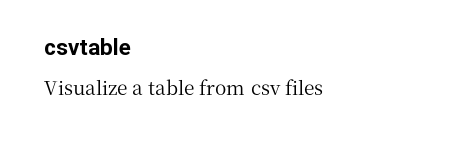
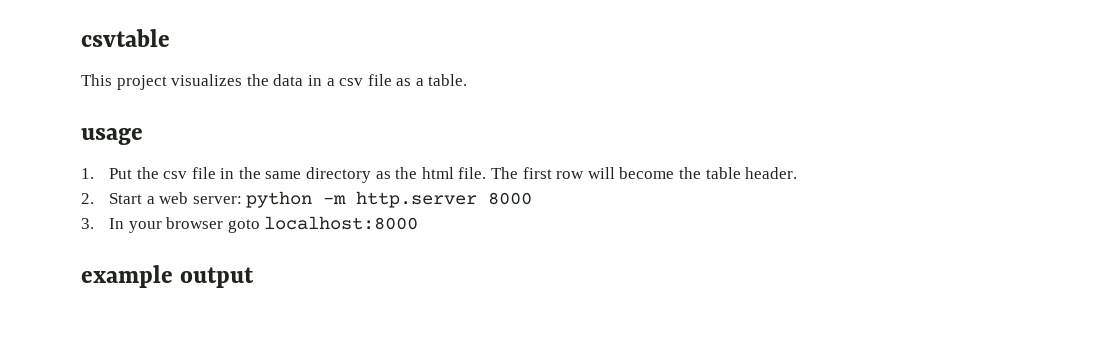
- Visualize a table from csv files
+ This project visualizes the data in a csv file as a table.
+ usage
+ 1. Put the csv file in the same directory as the html file. The first row will become the table header.
+ 2. Start a web server: python -m http.server 8000
+ 3. In your browser goto localhost:8000
+ example output

